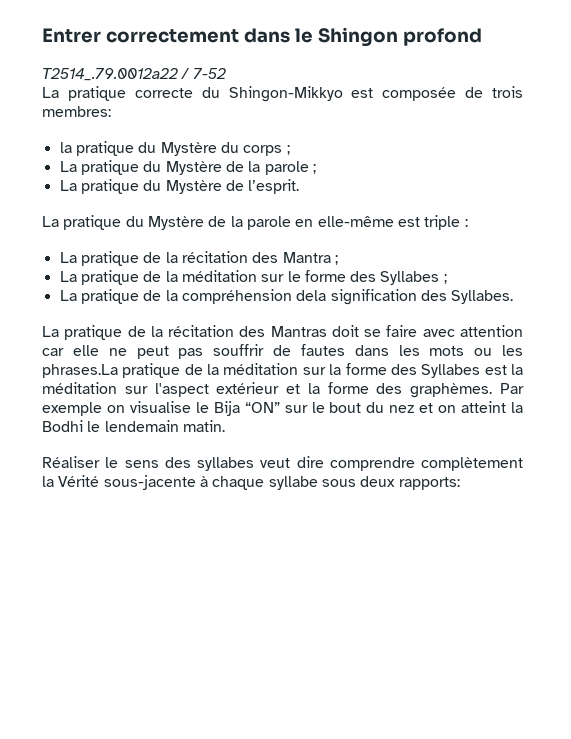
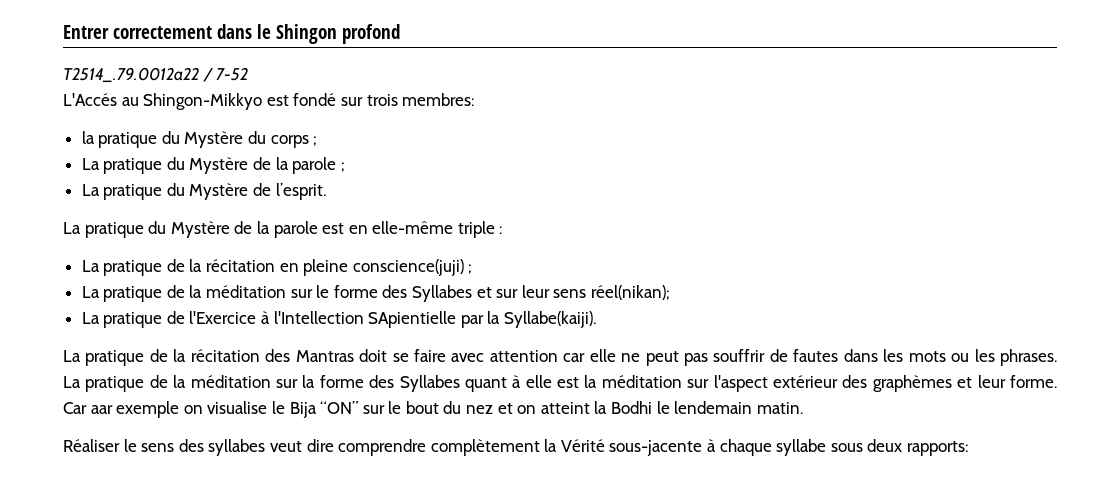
- La pratique correcte du Shingon-Mikkyo est composée de trois membres:
+ L'Accés au Shingon-Mikkyo est fondé sur trois membres:
- La pratique du Mystère de la parole en elle-même est triple :
+ La pratique du Mystère de la parole est en elle-même triple :
- La pratique de la récitation des Mantra ;
+ La pratique de la récitation en pleine conscience(juji) ;
- La pratique de la méditation sur le forme des Syllabes ;
- La pratique de la compréhension dela signification des Syllabes.
+ La pratique de la méditation sur le forme des Syllabes et sur leur sens réel(nikan);
+ La pratique de l'Exercice à l'Intellection SApientielle par la Syllabe(kaiji).
- La pratique de la récitation des Mantras doit se faire avec attention car elle ne peut pas souffrir de fautes dans les mots ou les phrases.La pratique de la méditation sur la forme des Syllabes est la méditation sur l'aspect extérieur et la forme des graphèmes. Par exemple on visualise le Bija “ON” sur le bout du nez et on atteint la Bodhi le lendemain matin.
+ La pratique de la récitation des Mantras doit se faire avec attention car elle ne peut pas souffrir de fautes dans les mots ou les phrases. La pratique de la méditation sur la forme des Syllabes quant à elle est la méditation sur l'aspect extérieur des graphèmes et leur forme. Car aar exemple on visualise le Bija “ON” sur le bout du nez et on atteint la Bodhi le lendemain matin.

